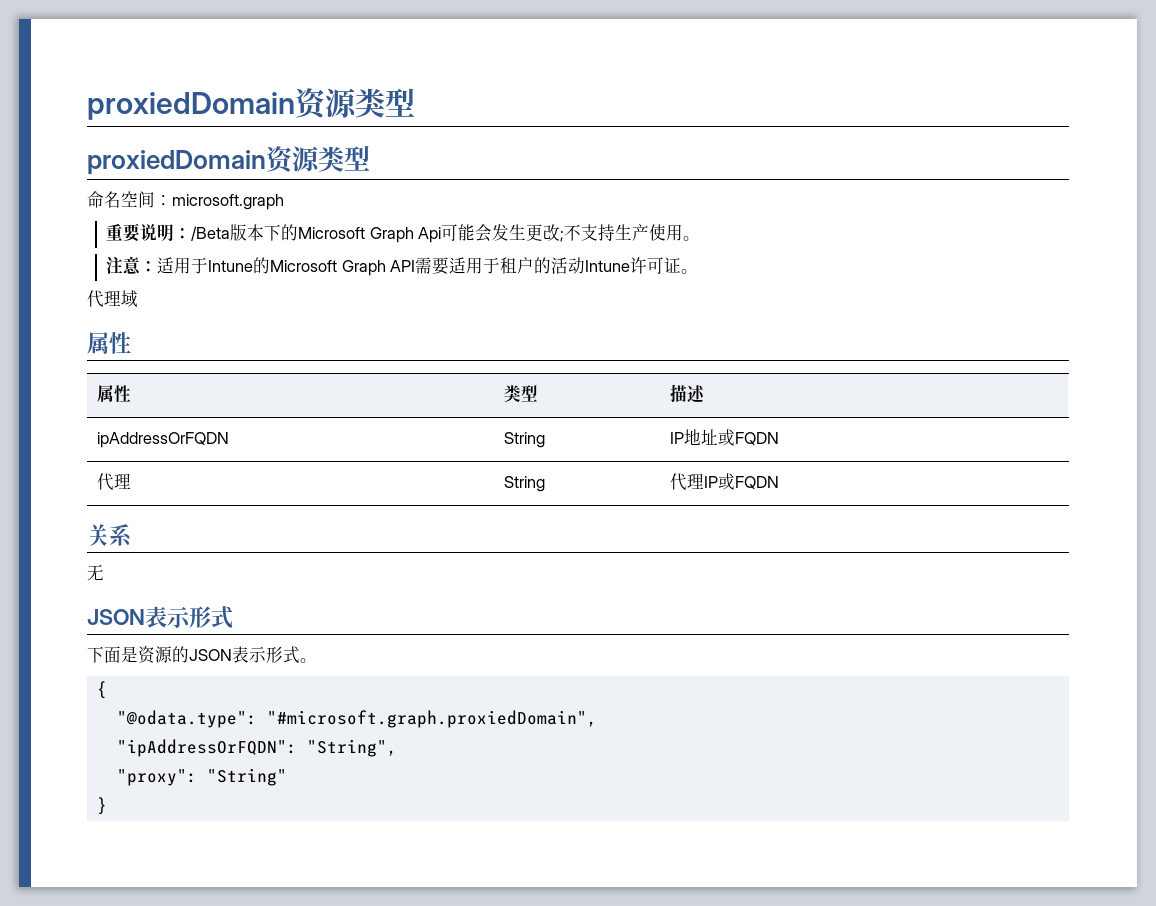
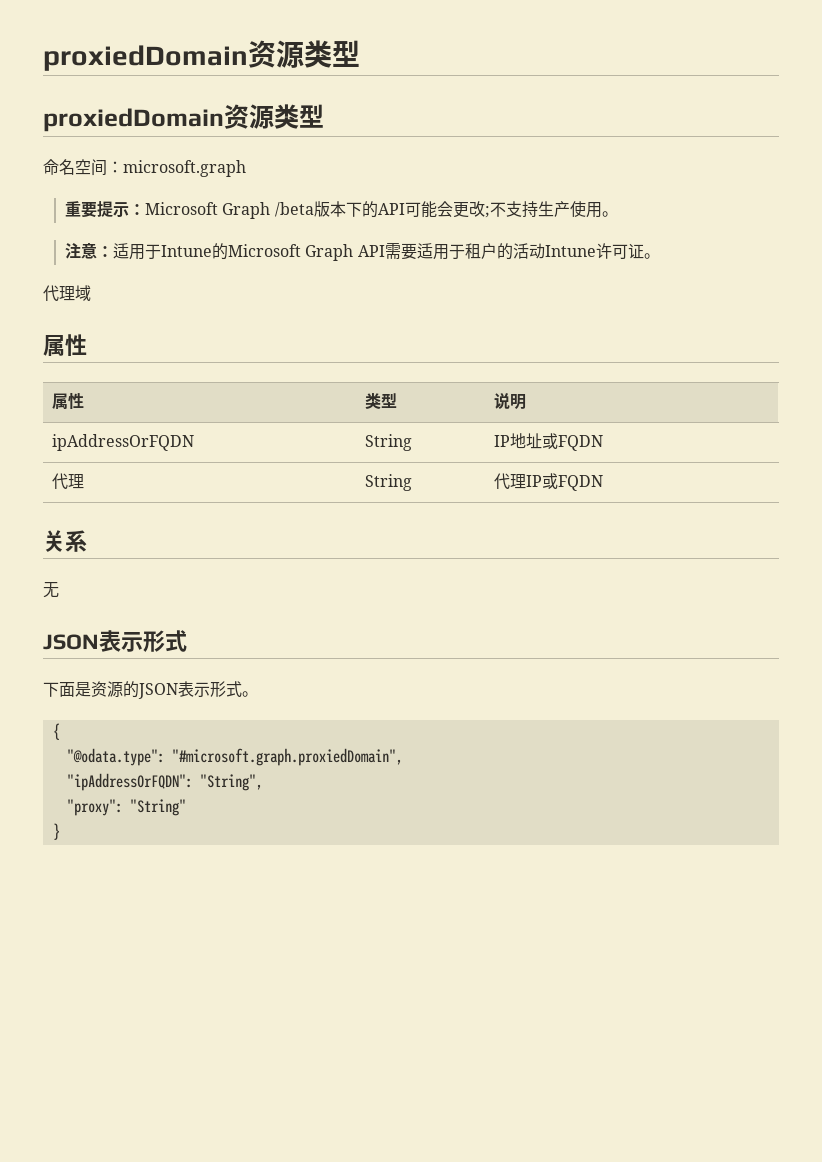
- 重要说明：/Beta版本下的Microsoft Graph Api可能会发生更改;不支持生产使用。
+ 重要提示：Microsoft Graph /beta版本下的API可能会更改;不支持生产使用。
- 属性 | 类型 | 描述
+ 属性 | 类型 | 说明

